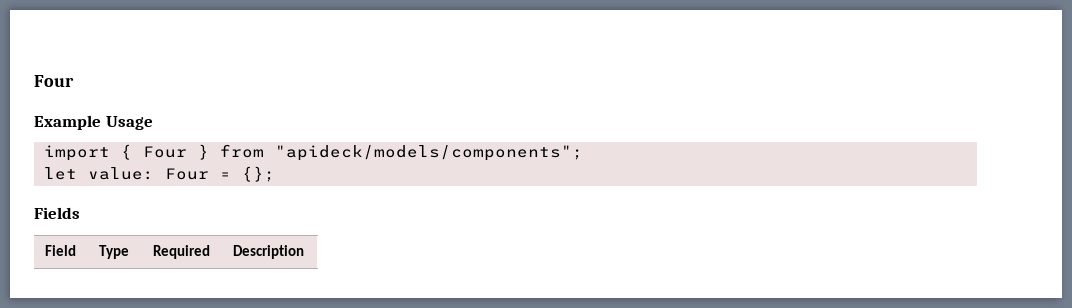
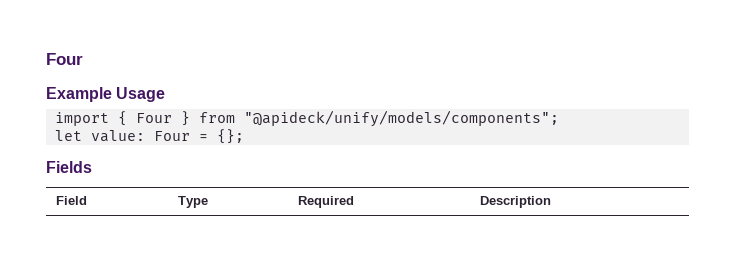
- import { Four } from "apideck/models/components";
+ import { Four } from "@apideck/unify/models/components";

